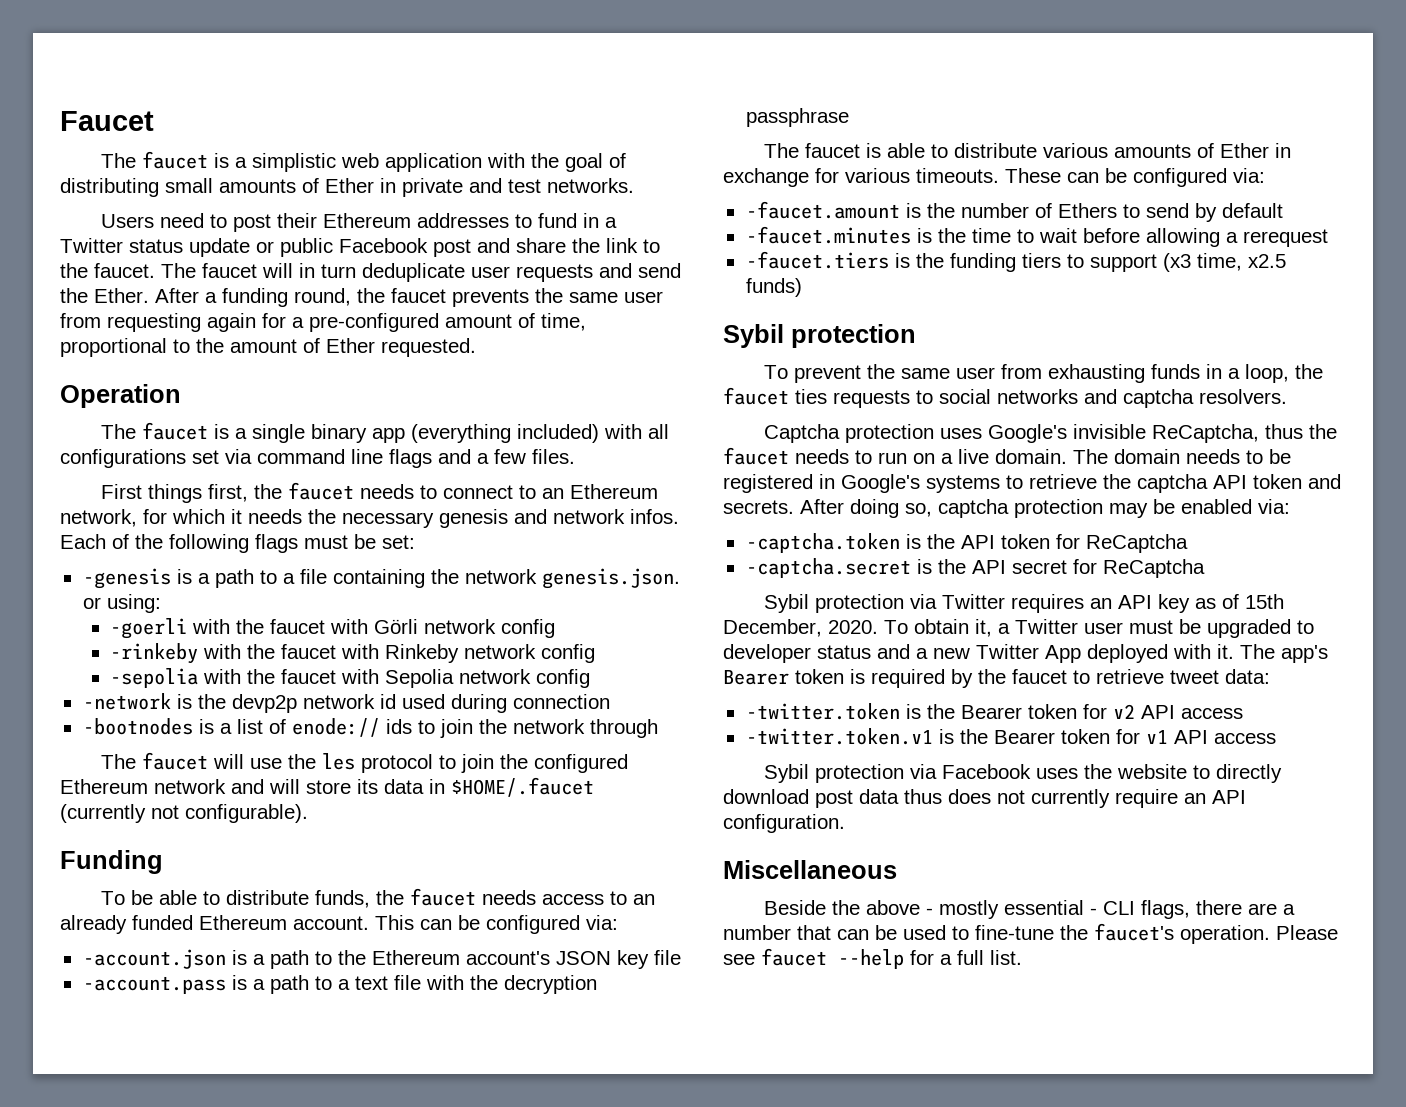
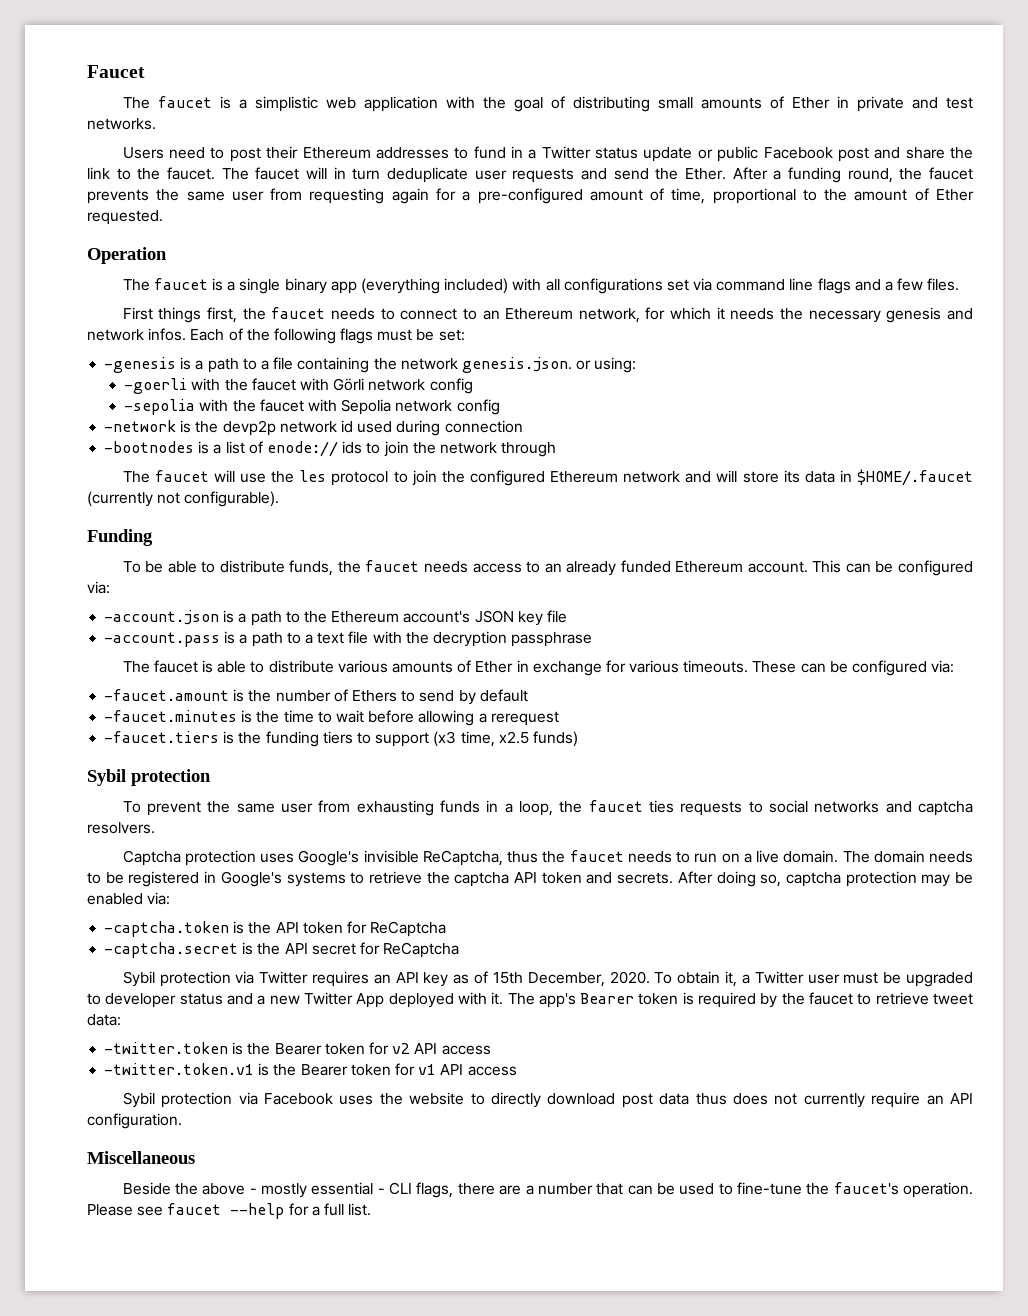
- -rinkeby with the faucet with Rinkeby network config

